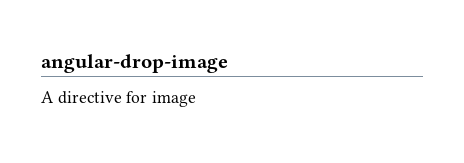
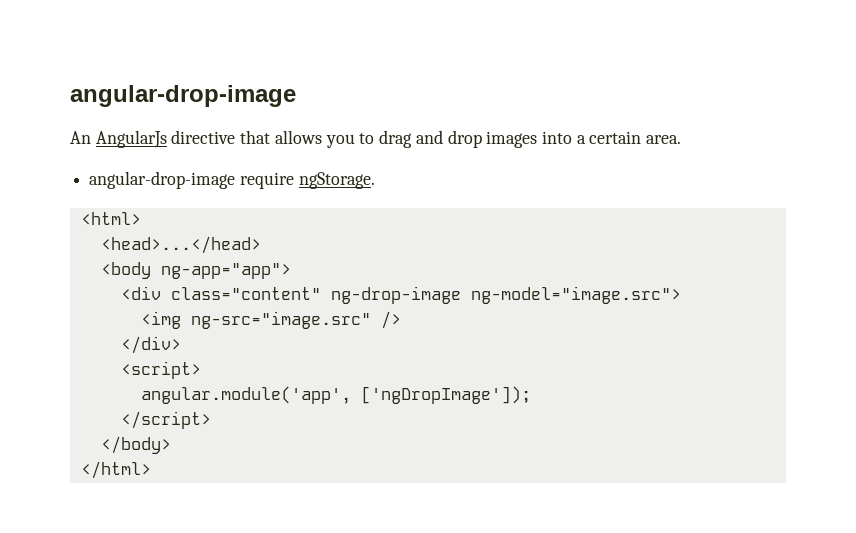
- A directive for image
+ An AngularJs directive that allows you to drag and drop images into a certain area.
+ angular-drop-image require ngStorage.
+ <html>
+ <head>...</head>
+ <body ng-app="app">
+ <div class="content" ng-drop-image ng-model="image.src">
+ <img ng-src="image.src" />
+ </div>
+ <script>
+ angular.module('app', ['ngDropImage']);
+ </script>
+ </body>
+ </html>

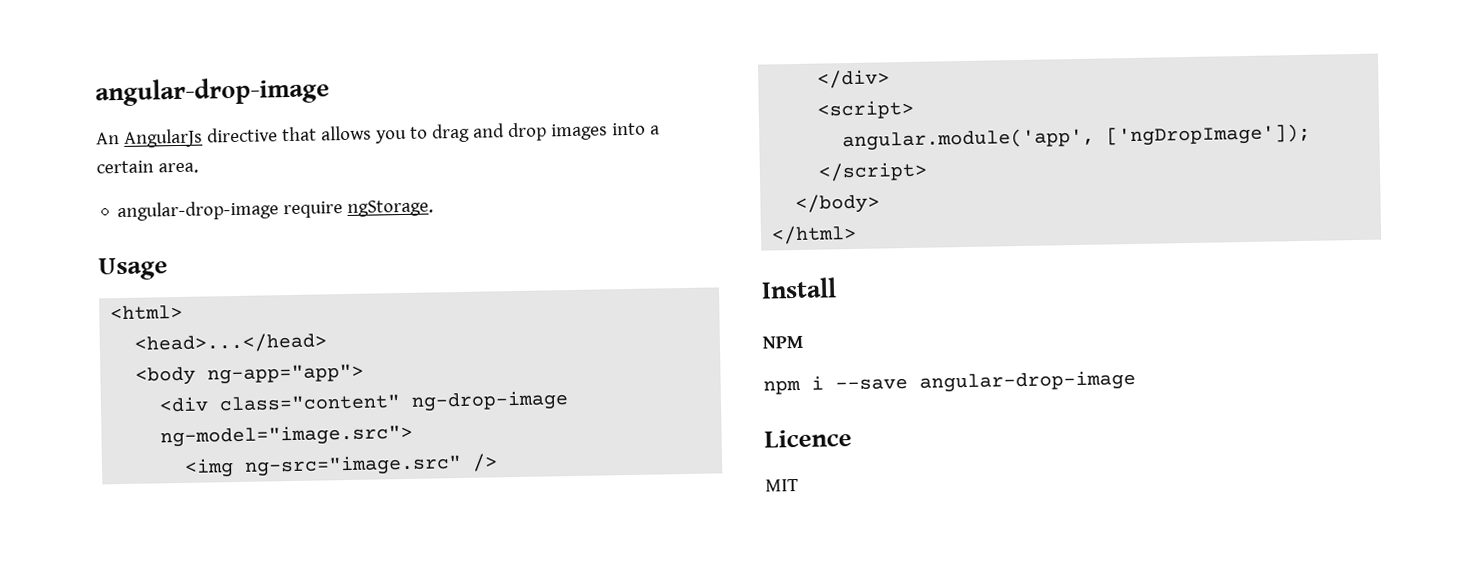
+ Usage
+ Install
+ NPM
+ npm i --save angular-drop-image
+ Licence
+ MIT

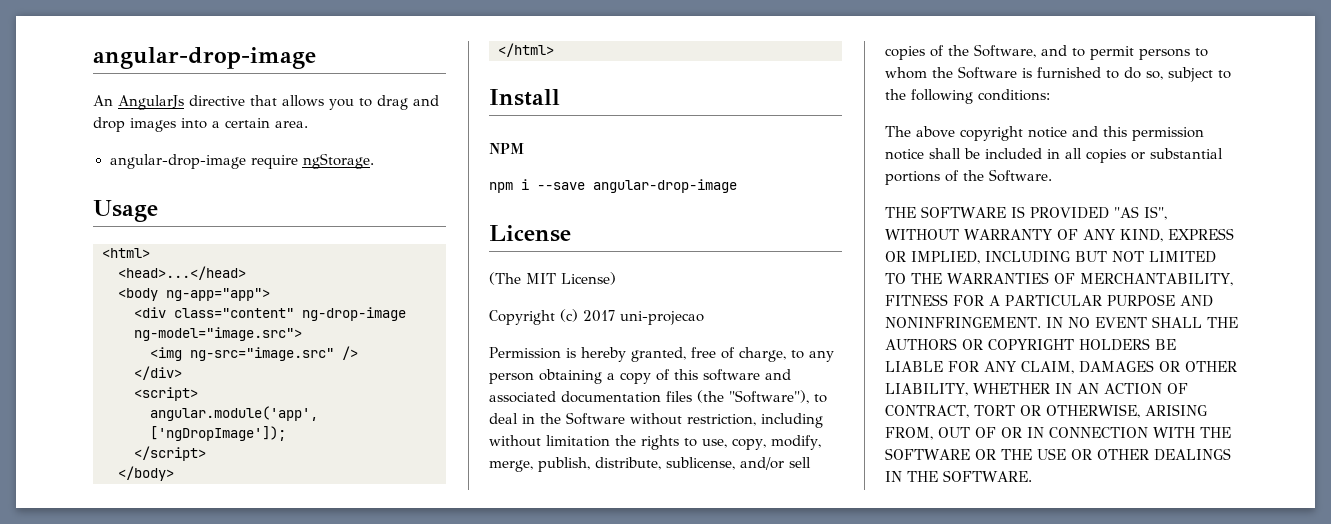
- Licence
- MIT
+ License
+ (The MIT License)
+ Copyright (c) 2017 uni-projecao
+ Permission is hereby granted, free of charge, to any person obtaining a copy of this software and associated documentation files (the "Software"), to deal in the Software without restriction, including without limitation the rights to use, copy, modify, merge, publish, distribute, sublicense, and/or sell copies of the Software, and to permit persons to whom the Software is furnished to do so, subject to the following conditions:
+ The above copyright notice and this permission notice shall be included in all copies or substantial portions of the Software.
+ THE SOFTWARE IS PROVIDED "AS IS", WITHOUT WARRANTY OF ANY KIND, EXPRESS OR IMPLIED, INCLUDING BUT NOT LIMITED TO THE WARRANTIES OF MERCHANTABILITY, FITNESS FOR A PARTICULAR PURPOSE AND NONINFRINGEMENT. IN NO EVENT SHALL THE AUTHORS OR COPYRIGHT HOLDERS BE LIABLE FOR ANY CLAIM, DAMAGES OR OTHER LIABILITY, WHETHER IN AN ACTION OF CONTRACT, TORT OR OTHERWISE, ARISING FROM, OUT OF OR IN CONNECTION WITH THE SOFTWARE OR THE USE OR OTHER DEALINGS IN THE SOFTWARE.

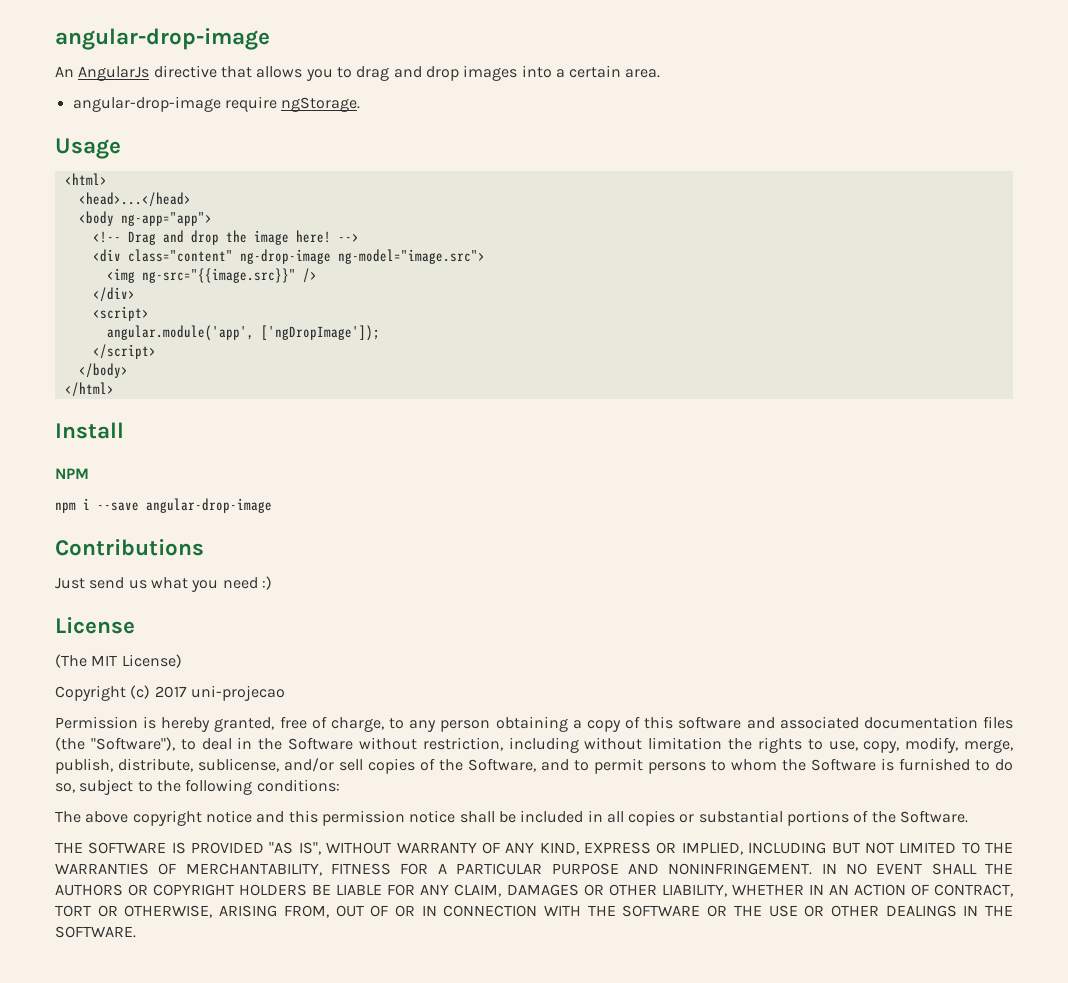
+ <!-- Drag and drop the image here! -->
- <img ng-src="image.src" />
+ <img ng-src="{{image.src}}" />
+ Contributions
+ Just send us what you need :)

